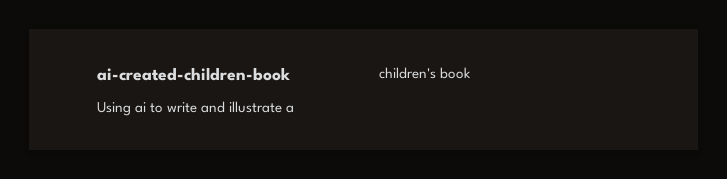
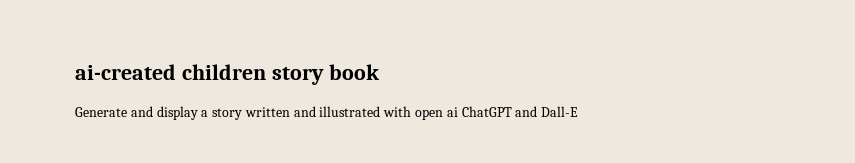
- ai-created-children-book
- Using ai to write and illustrate a children's book
+ ai-created children story book
+ Generate and display a story written and illustrated with open ai ChatGPT and Dall-E

